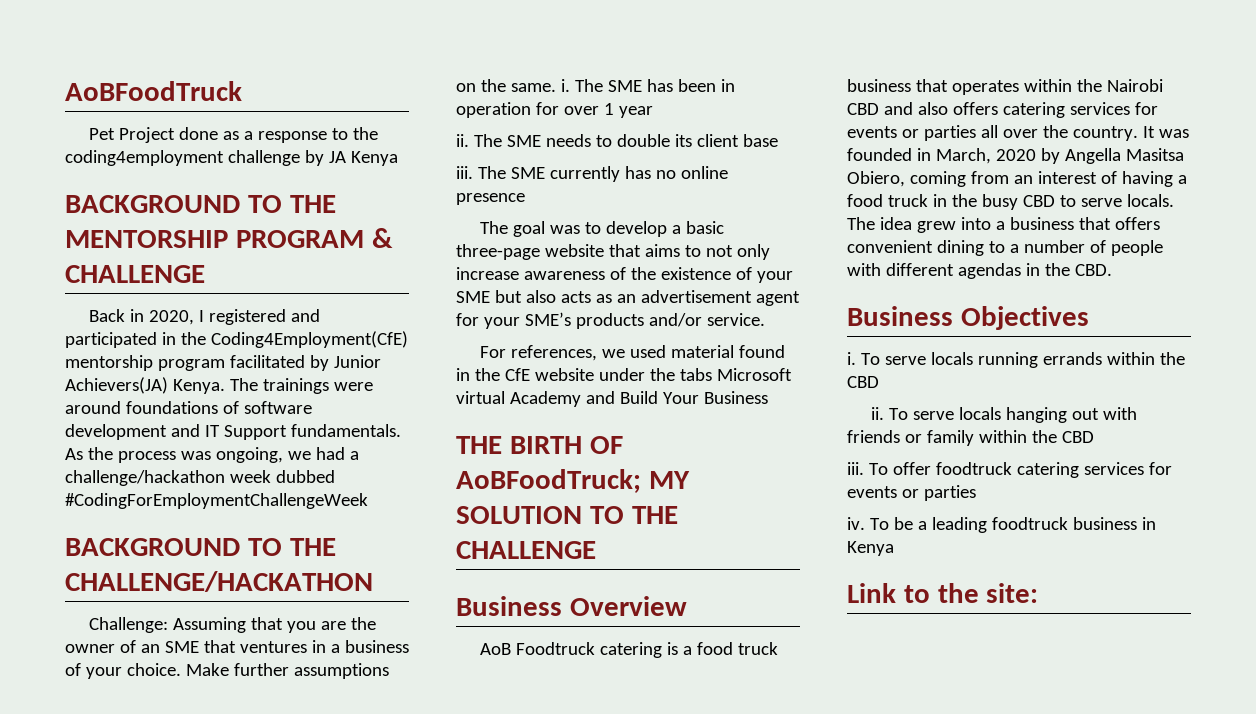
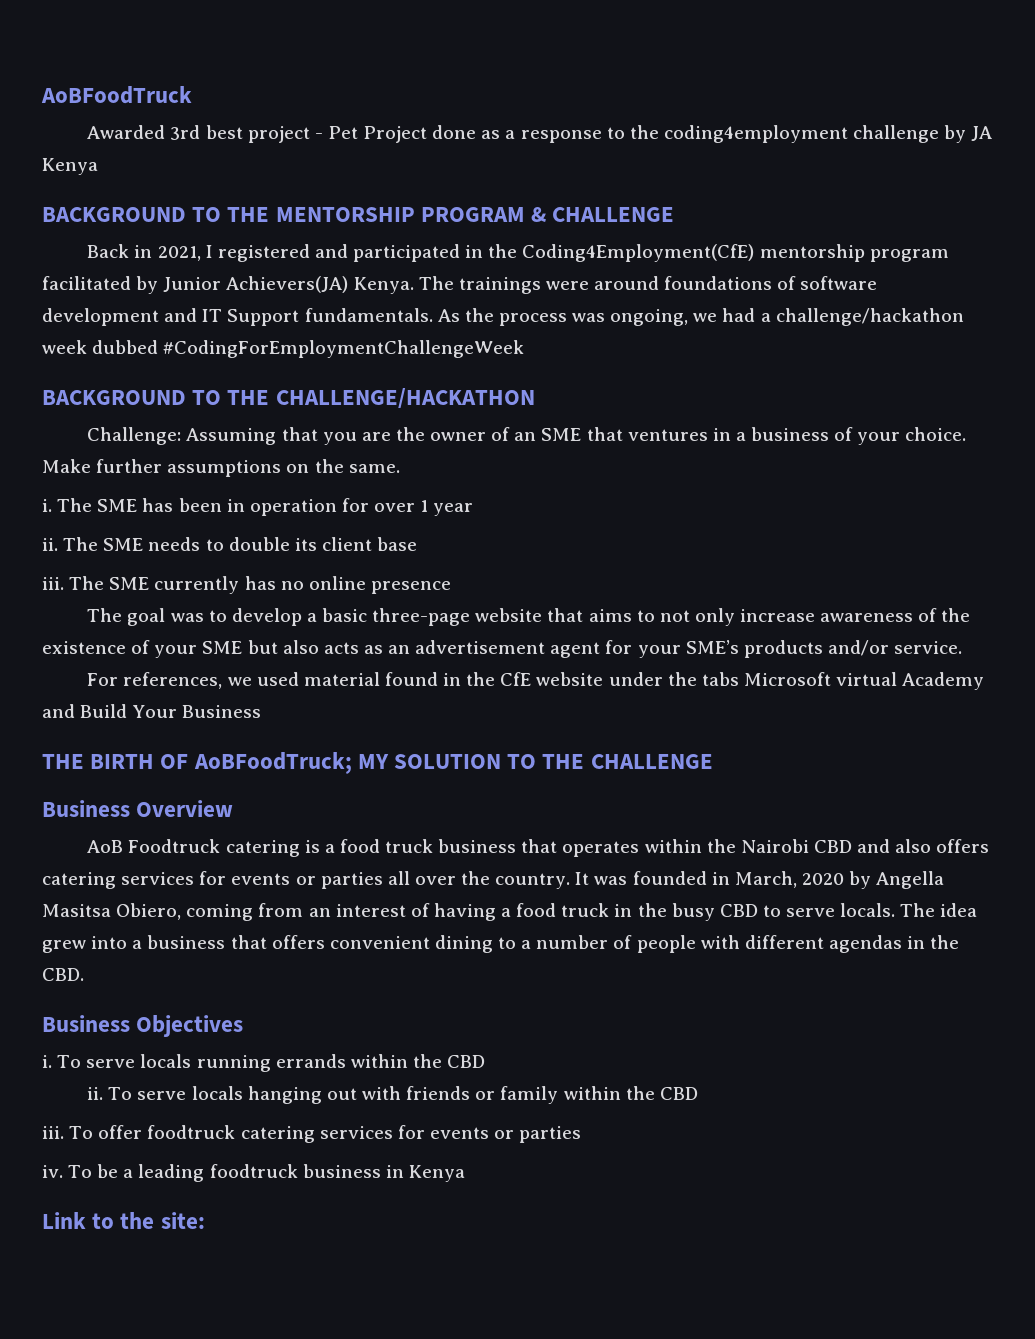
- Pet Project done as a response to the coding4employment challenge by JA Kenya
+ Awarded 3rd best project - Pet Project done as a response to the coding4employment challenge by JA Kenya
- Back in 2020, I registered and participated in the Coding4Employment(CfE) mentorship program facilitated by Junior Achievers(JA) Kenya.
+ Back in 2021, I registered and participated in the Coding4Employment(CfE) mentorship program facilitated by Junior Achievers(JA) Kenya.
- Make further assumptions on the same. i.
+ Make further assumptions on the same.
+ i.

